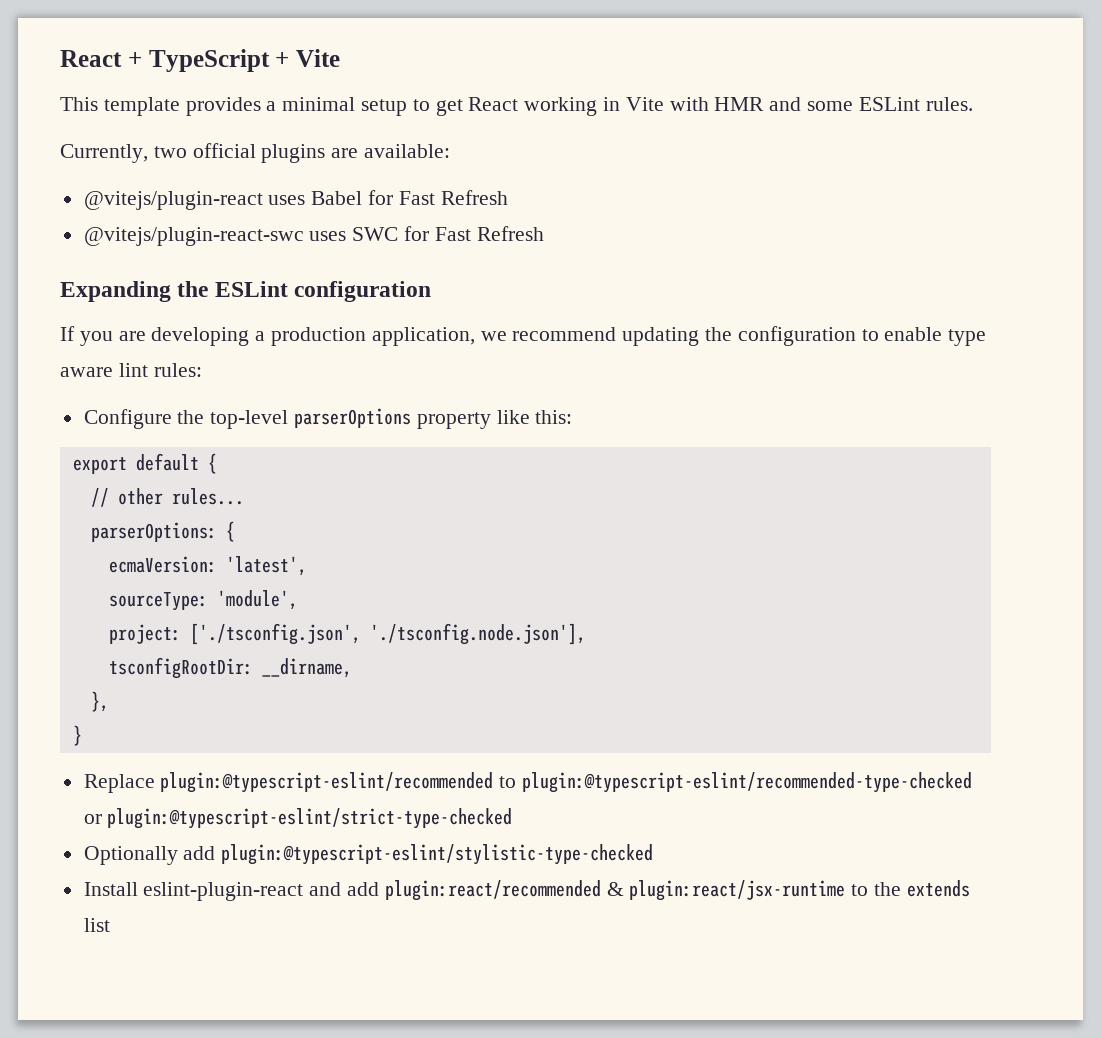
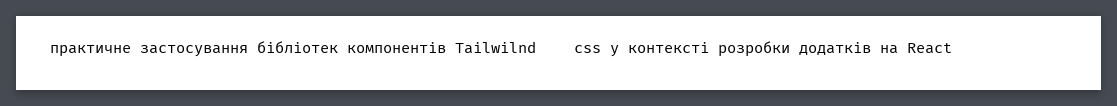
- React + TypeScript + Vite
- This template provides a minimal setup to get React working in Vite with HMR and some ESLint rules.
- Currently, two official plugins are available:
- @vitejs/plugin-react uses Babel for Fast Refresh
- @vitejs/plugin-react-swc uses SWC for Fast Refresh
- Expanding the ESLint configuration
- If you are developing a production application, we recommend updating the configuration to enable type aware lint rules:
- Configure the top-level parserOptions property like this:
- export default {
- // other rules...
- parserOptions: {
- ecmaVersion: 'latest',
- sourceType: 'module',
- project: ['./tsconfig.json', './tsconfig.node.json'],
- tsconfigRootDir: __dirname,
- },
- }
- Replace plugin:@typescript-eslint/recommended to plugin:@typescript-eslint/recommended-type-checked or plugin:@typescript-eslint/strict-type-checked
- Optionally add plugin:@typescript-eslint/stylistic-type-checked
- Install eslint-plugin-react and add plugin:react/recommended & plugin:react/jsx-runtime to the extends list
+ практичне застосування бібліотек компонентів Tailwilnd css у контексті розробки додатків на React

